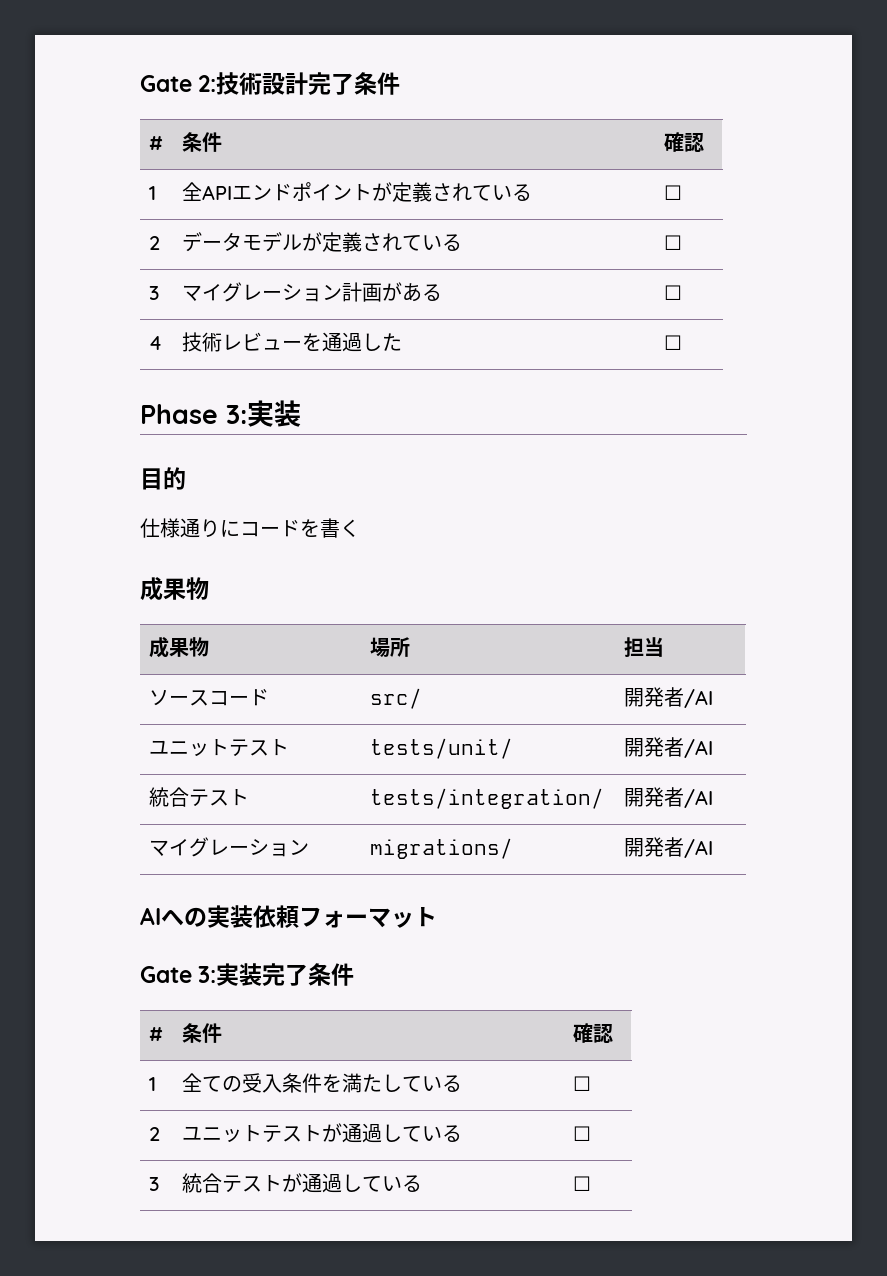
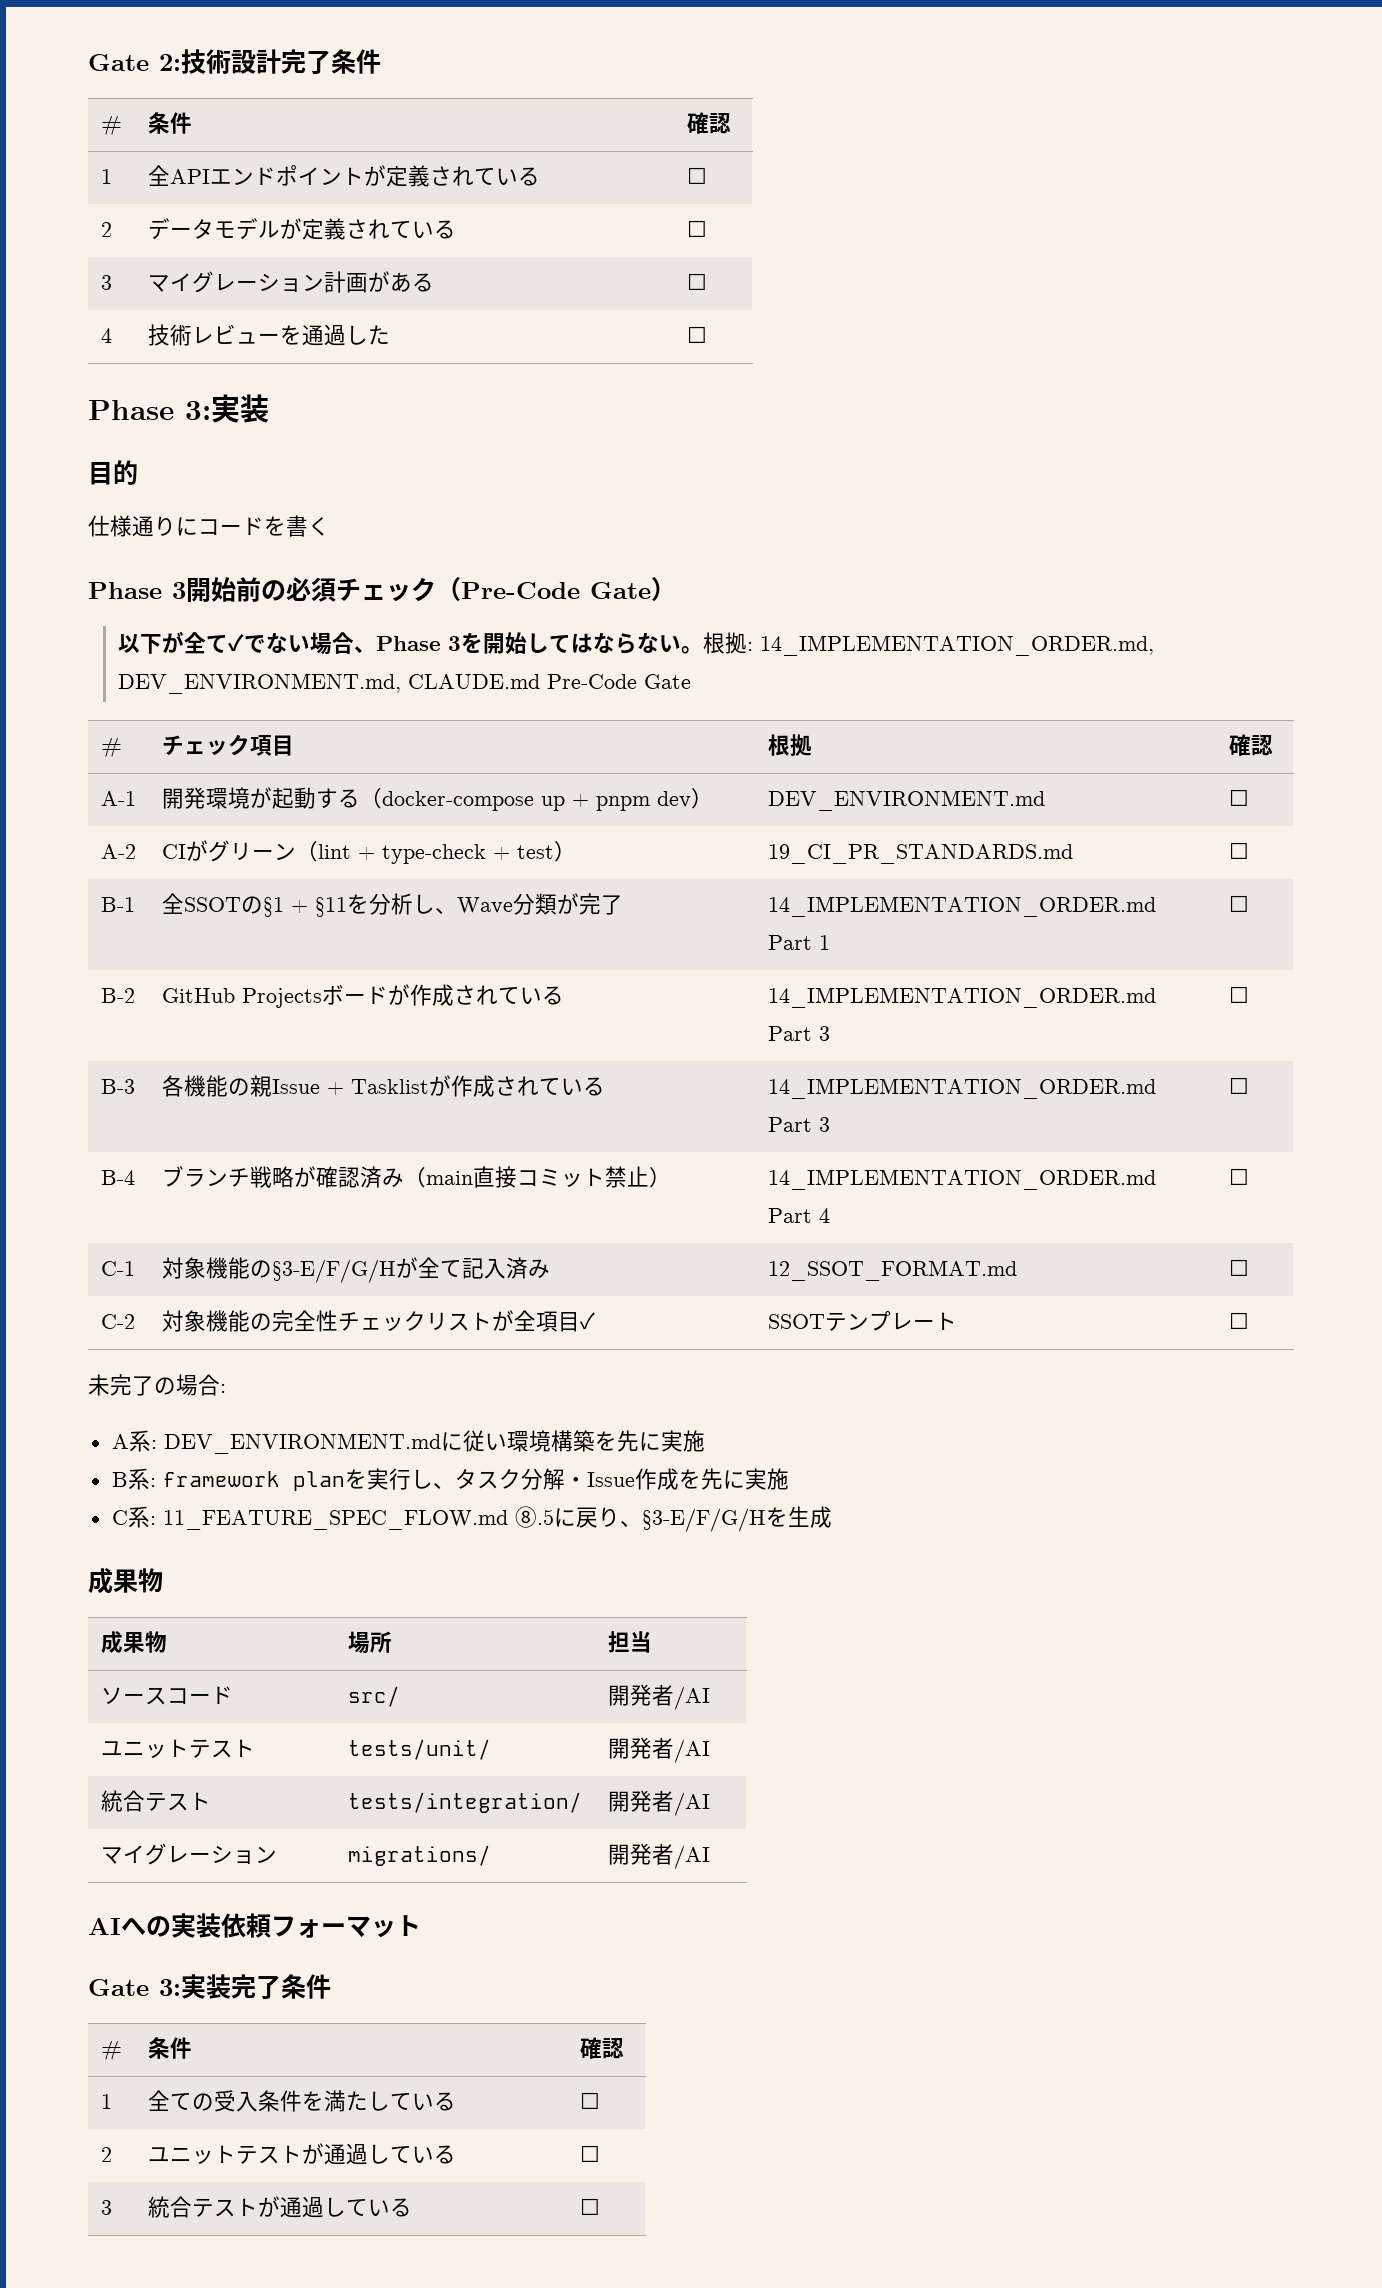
+ Phase 3開始前の必須チェック（Pre-Code Gate）
+ 以下が全て✓でない場合、Phase 3を開始してはならない。根拠: 14_IMPLEMENTATION_ORDER.md, DEV_ENVIRONMENT.md, CLAUDE.md Pre-Code Gate
+ # | チェック項目 | 根拠 | 確認
+ A-1 | 開発環境が起動する（docker-compose up + pnpm dev） | DEV_ENVIRONMENT.md | ☐
+ A-2 | CIがグリーン（lint + type-check + test） | 19_CI_PR_STANDARDS.md | ☐
+ B-1 | 全SSOTの§1 + §11を分析し、Wave分類が完了 | 14_IMPLEMENTATION_ORDER.md Part 1 | ☐
+ B-2 | GitHub Projectsボードが作成されている | 14_IMPLEMENTATION_ORDER.md Part 3 | ☐
+ B-3 | 各機能の親Issue + Tasklistが作成されている | 14_IMPLEMENTATION_ORDER.md Part 3 | ☐
+ B-4 | ブランチ戦略が確認済み（main直接コミット禁止） | 14_IMPLEMENTATION_ORDER.md Part 4 | ☐
+ C-1 | 対象機能の§3-E/F/G/Hが全て記入済み | 12_SSOT_FORMAT.md | ☐
+ C-2 | 対象機能の完全性チェックリストが全項目✓ | SSOTテンプレート | ☐
+ 未完了の場合:
+ A系: DEV_ENVIRONMENT.mdに従い環境構築を先に実施
+ B系: framework planを実行し、タスク分解・Issue作成を先に実施
+ C系: 11_FEATURE_SPEC_FLOW.md ⑧.5に戻り、§3-E/F/G/Hを生成

